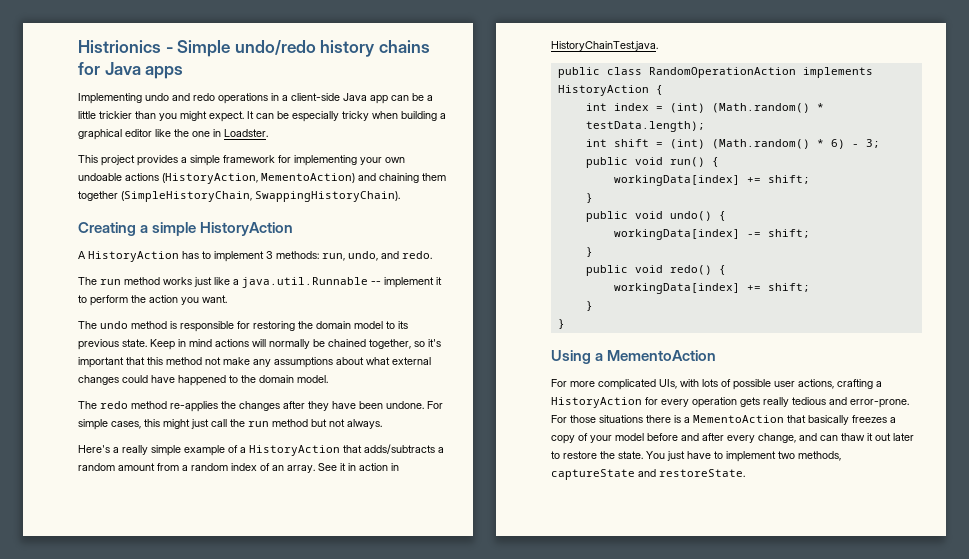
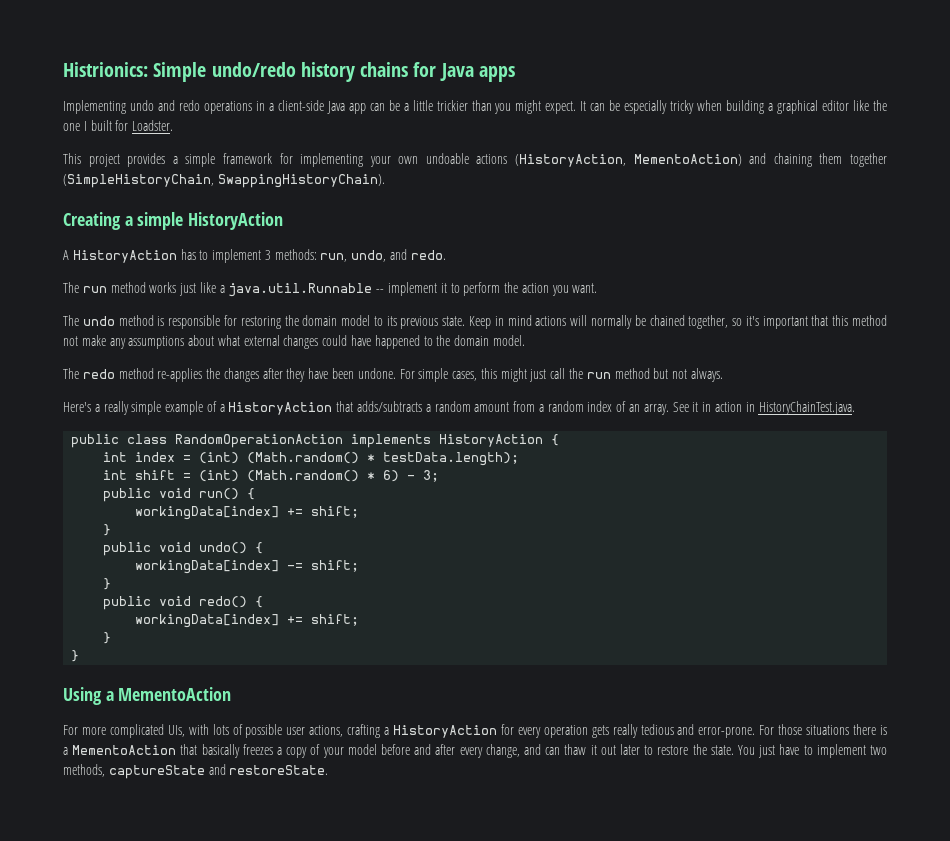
- Histrionics - Simple undo/redo history chains for Java apps
+ Histrionics: Simple undo/redo history chains for Java apps
- It can be especially tricky when building a graphical editor like the one in Loadster.
+ It can be especially tricky when building a graphical editor like the one I built for Loadster.

